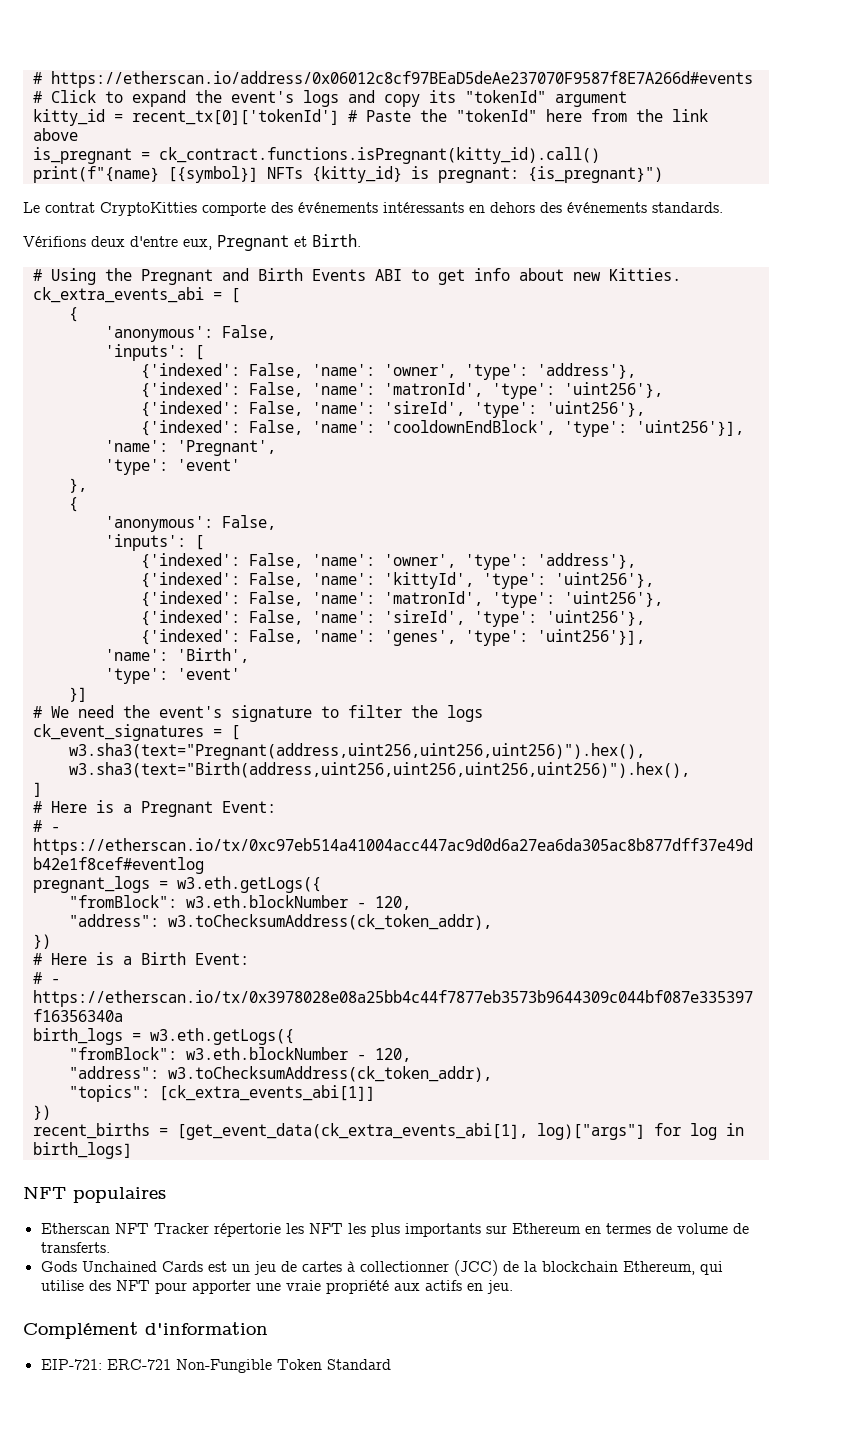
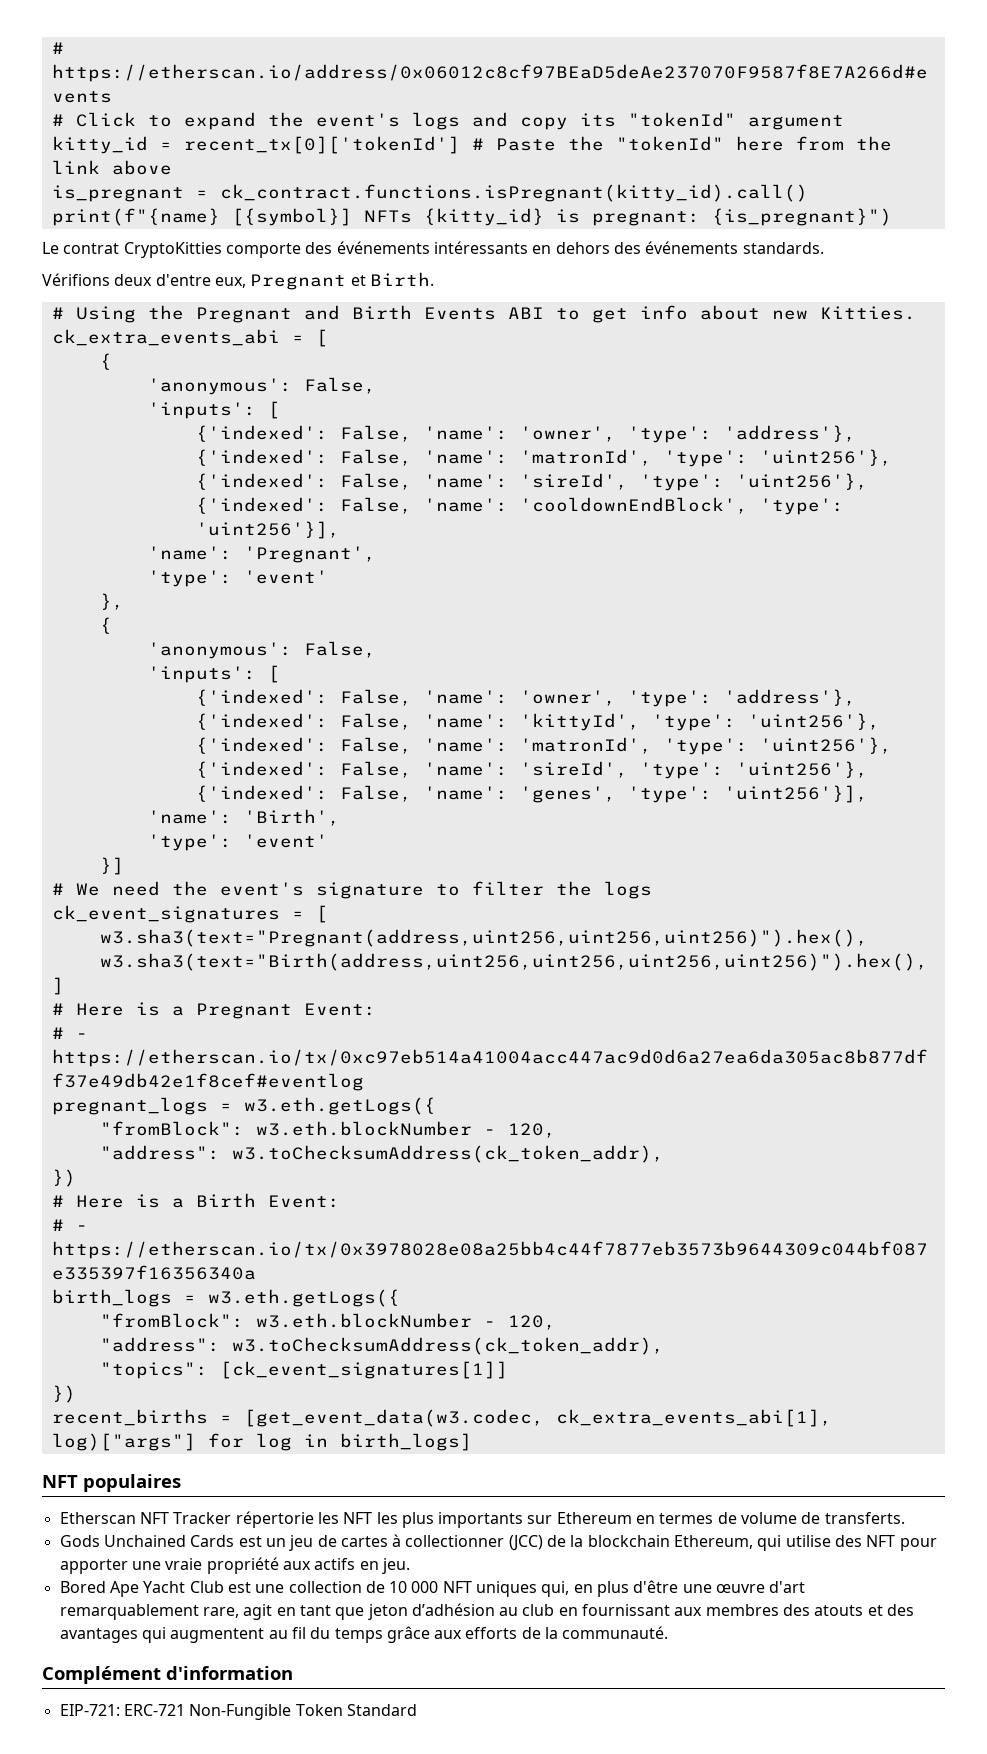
- "topics": [ck_extra_events_abi[1]]
+ "topics": [ck_event_signatures[1]]
- recent_births = [get_event_data(ck_extra_events_abi[1], log)["args"] for log in birth_logs]
+ recent_births = [get_event_data(w3.codec, ck_extra_events_abi[1], log)["args"] for log in birth_logs]
+ Bored Ape Yacht Club est une collection de 10 000 NFT uniques qui, en plus d'être une œuvre d'art remarquablement rare, agit en tant que jeton d’adhésion au club en fournissant aux membres des atouts et des avantages qui augmentent au fil du temps grâce aux efforts de la communauté.

